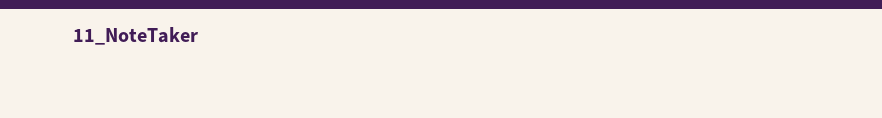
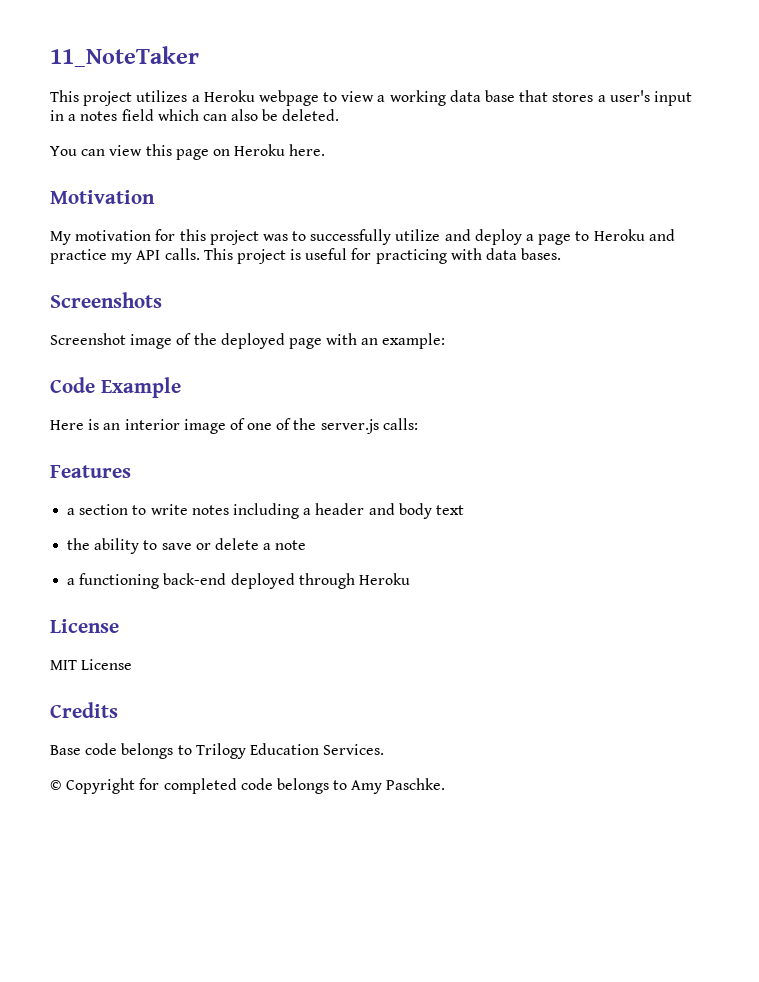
+ This project utilizes a Heroku webpage to view a working data base that stores a user's input in a notes field which can also be deleted.
+ You can view this page on Heroku here.
+ Motivation
+ My motivation for this project was to successfully utilize and deploy a page to Heroku and practice my API calls. This project is useful for practicing with data bases.
+ Screenshots
+ Screenshot image of the deployed page with an example:
+ Code Example
+ Here is an interior image of one of the server.js calls:
+ Features
+ a section to write notes including a header and body text
+ the ability to save or delete a note
+ a functioning back-end deployed through Heroku
+ License
+ MIT License
+ Credits
+ Base code belongs to Trilogy Education Services.
+ © Copyright for completed code belongs to Amy Paschke.

